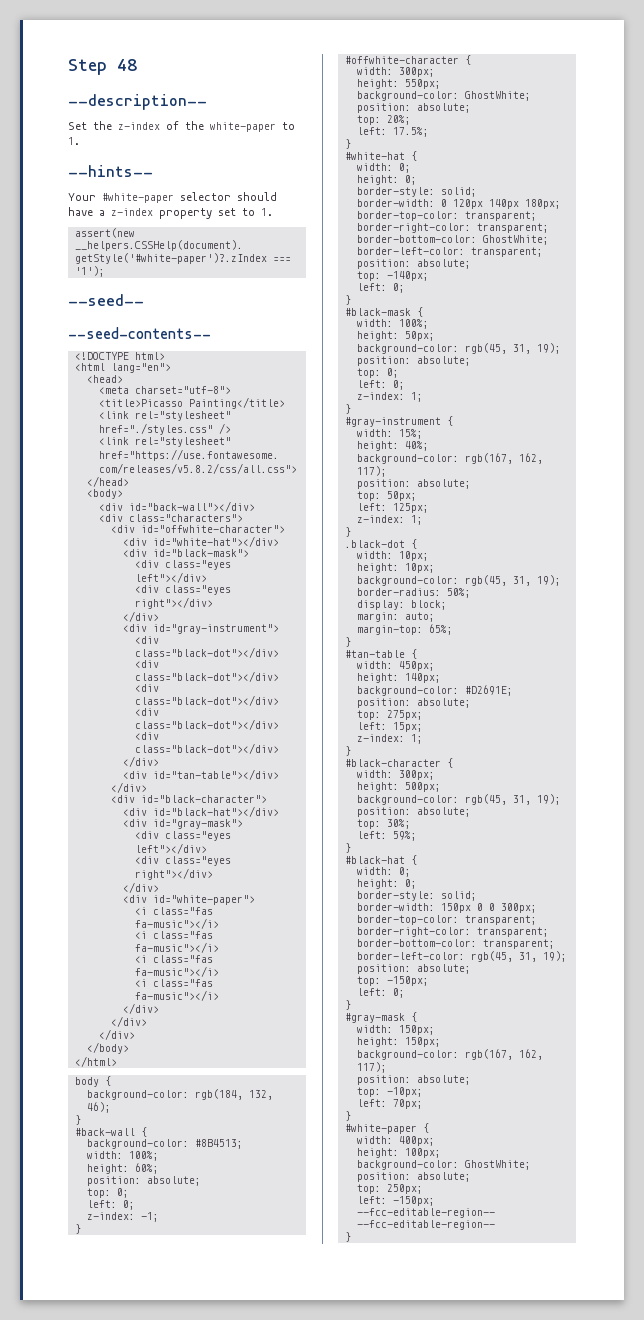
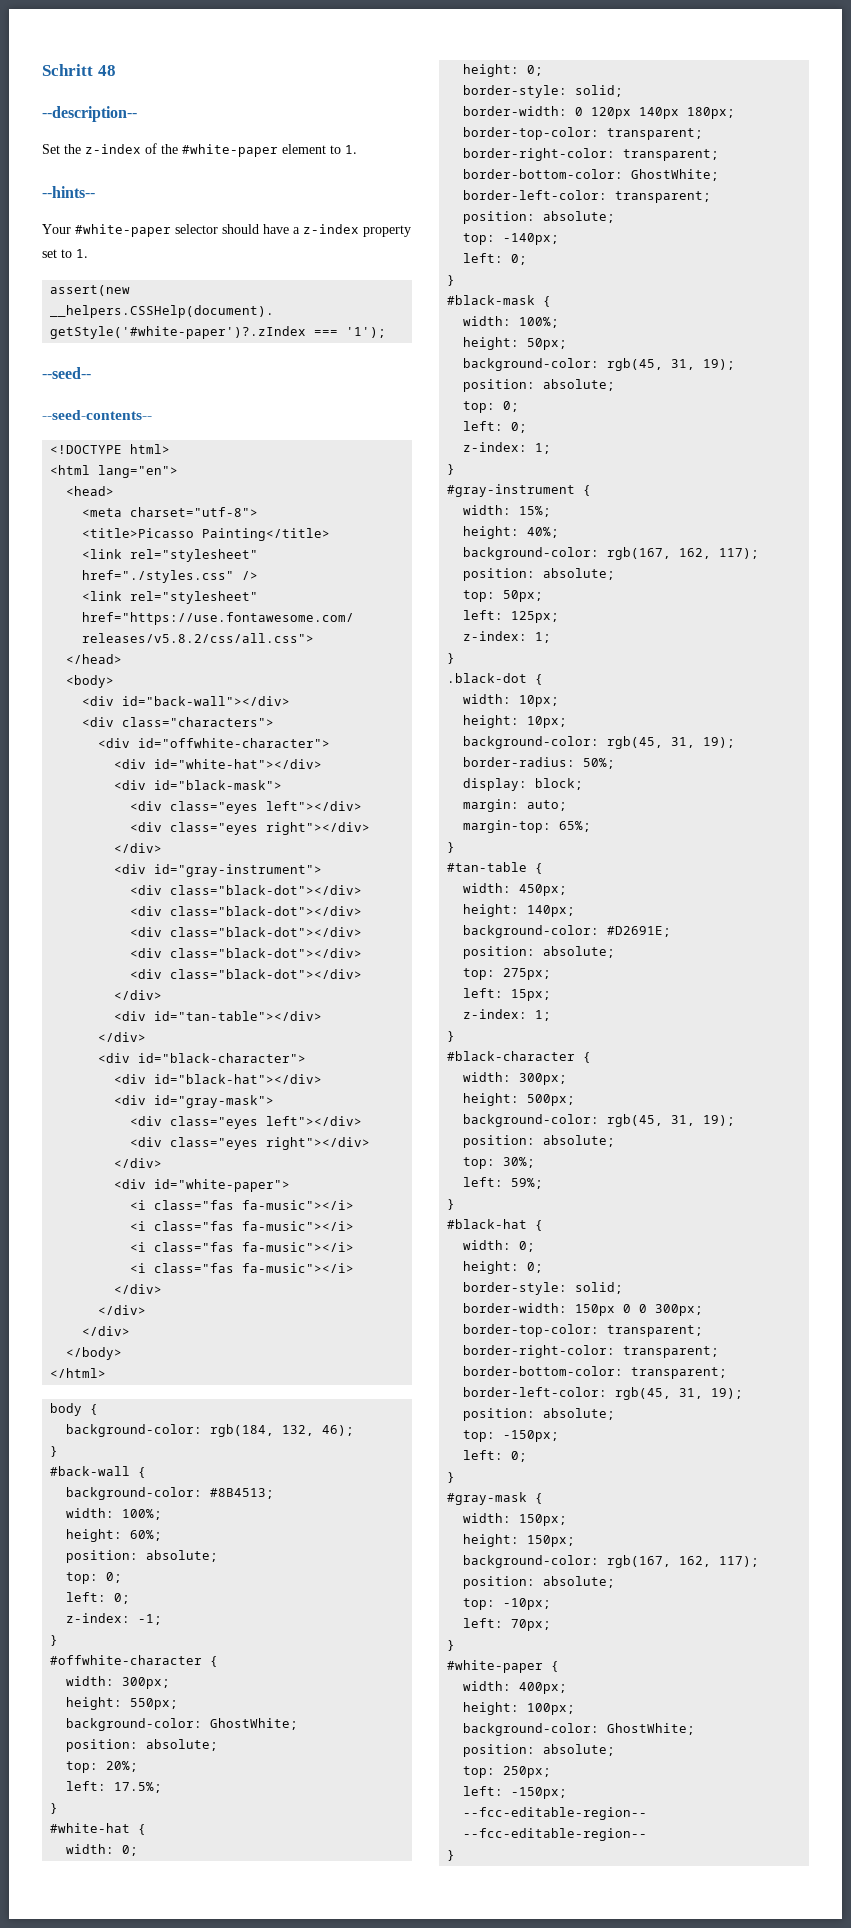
- Step 48
+ Schritt 48
- Set the z-index of the white-paper to 1.
+ Set the z-index of the #white-paper element to 1.

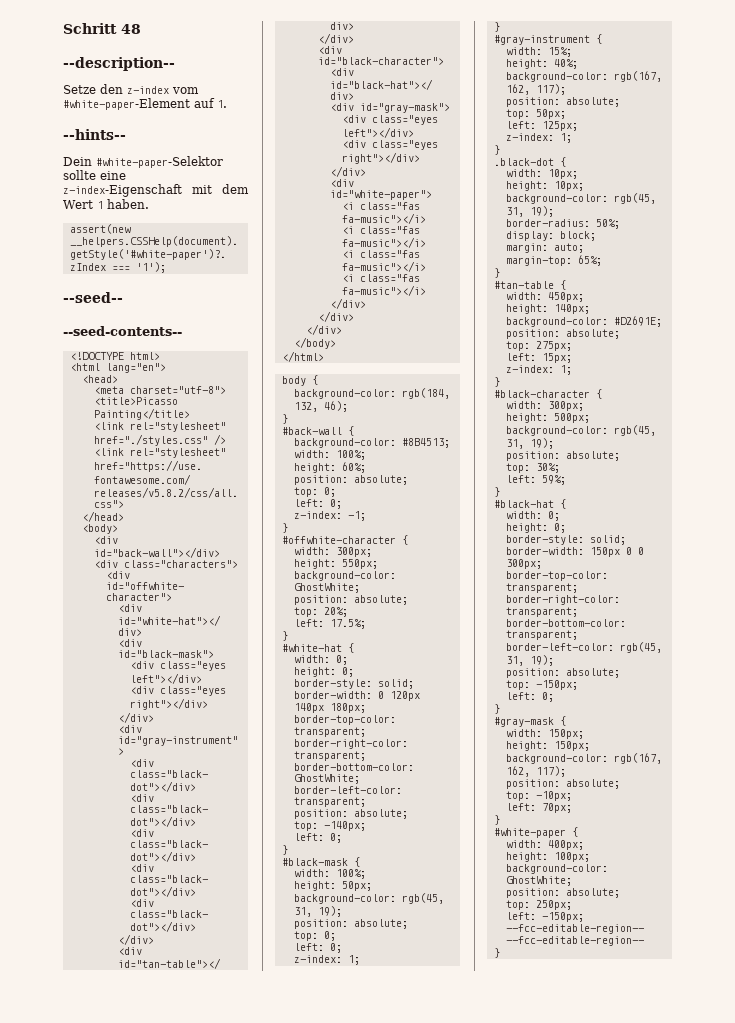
- Set the z-index of the #white-paper element to 1.
+ Setze den z-index vom #white-paper-Element auf 1.
  --hints--
- Your #white-paper selector should have a z-index property set to 1.
+ Dein #white-paper-Selektor sollte eine z-index-Eigenschaft mit dem Wert 1 haben.

